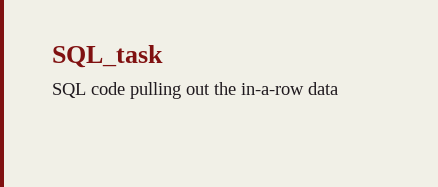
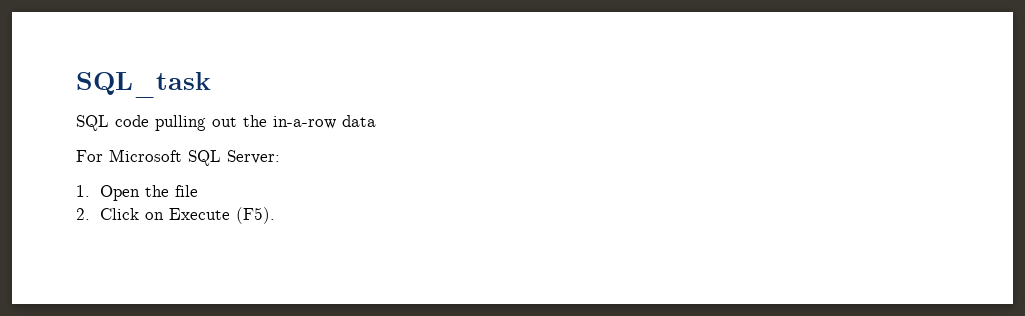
+ For Microsoft SQL Server:
+ 1. Open the file
+ 2. Click on Execute (F5).

